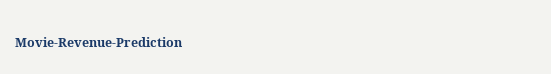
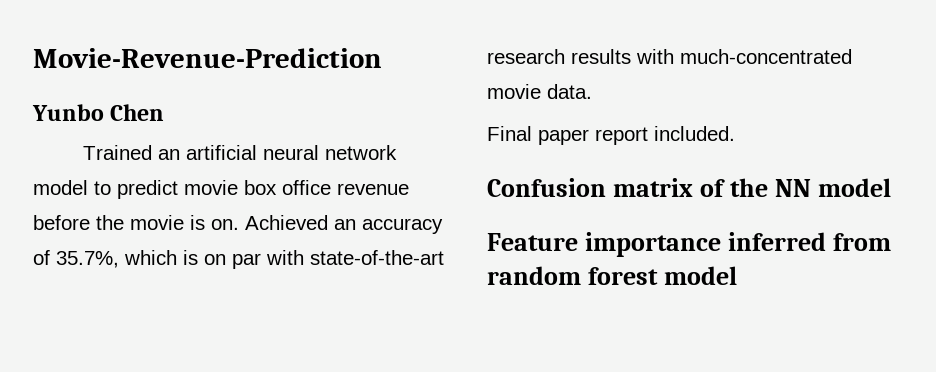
+ Yunbo Chen
+ Trained an artificial neural network model to predict movie box office revenue before the movie is on. Achieved an accuracy of 35.7%, which is on par with state-of-the-art research results with much-concentrated movie data.
+ Final paper report included.
+ Confusion matrix of the NN model
+ Feature importance inferred from random forest model

